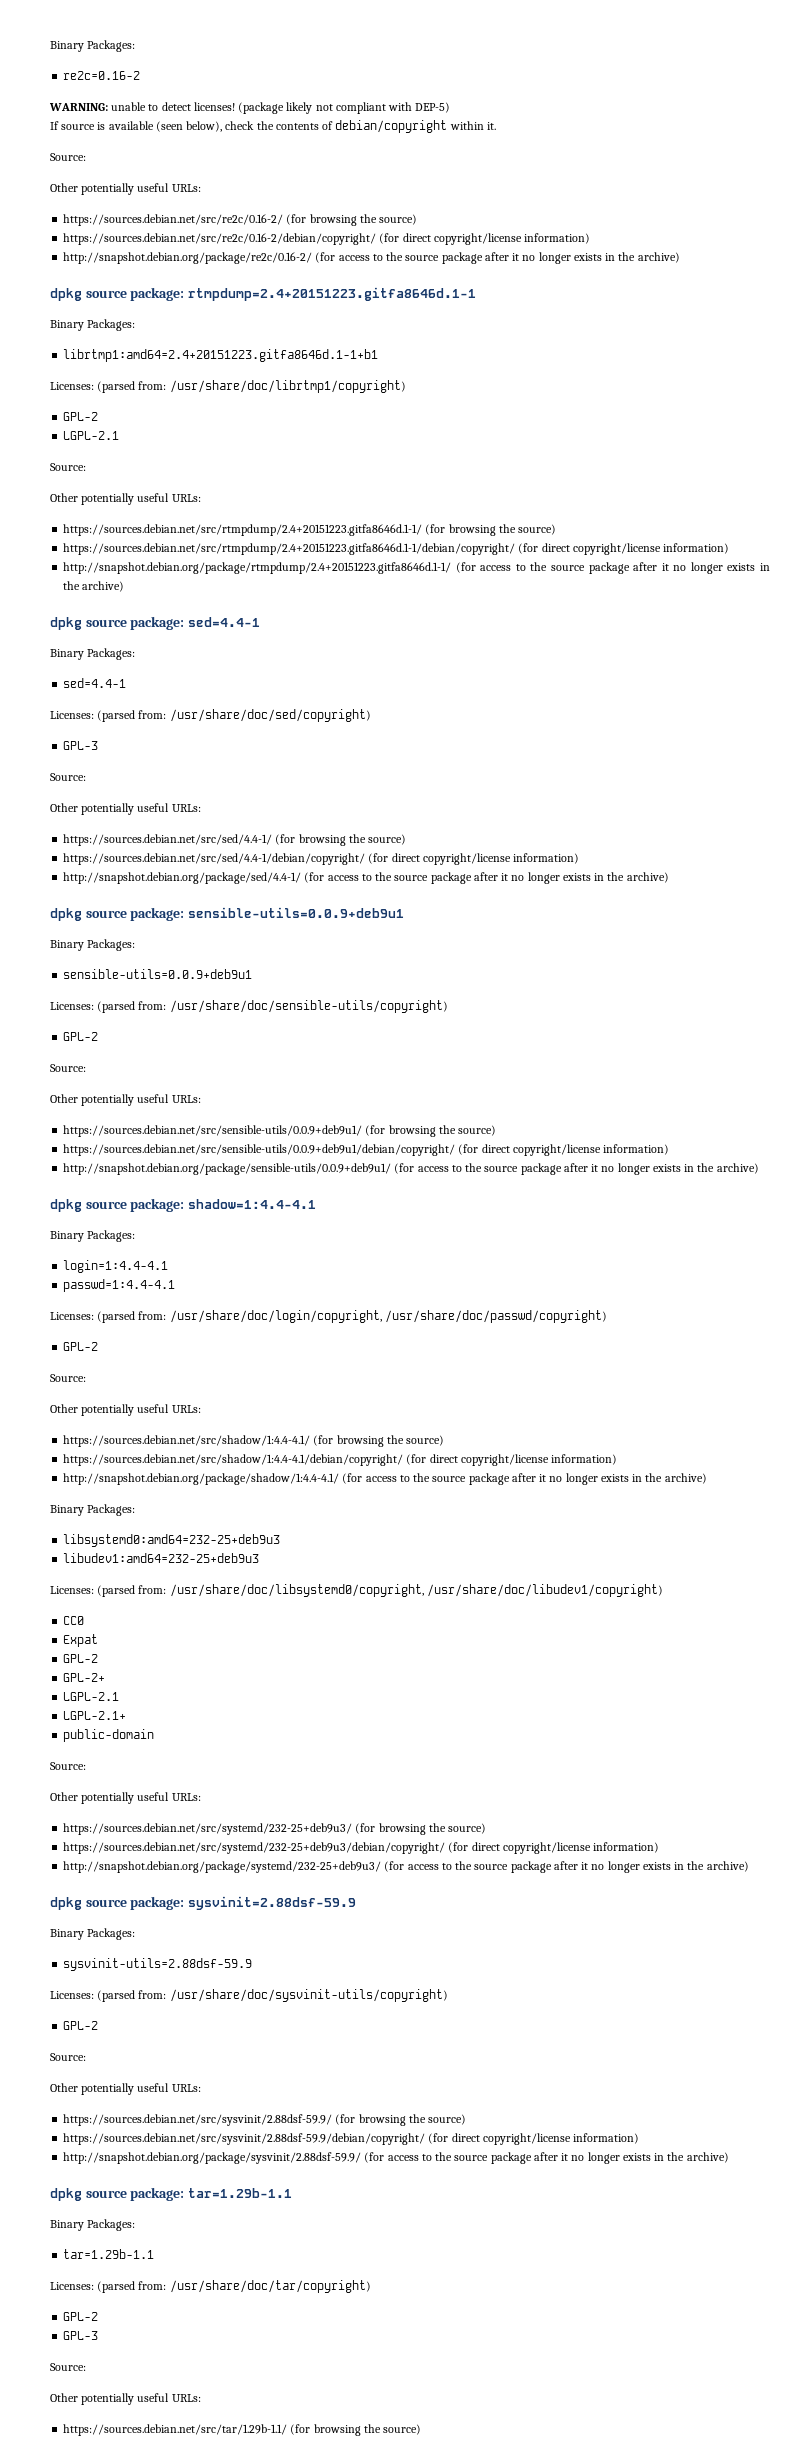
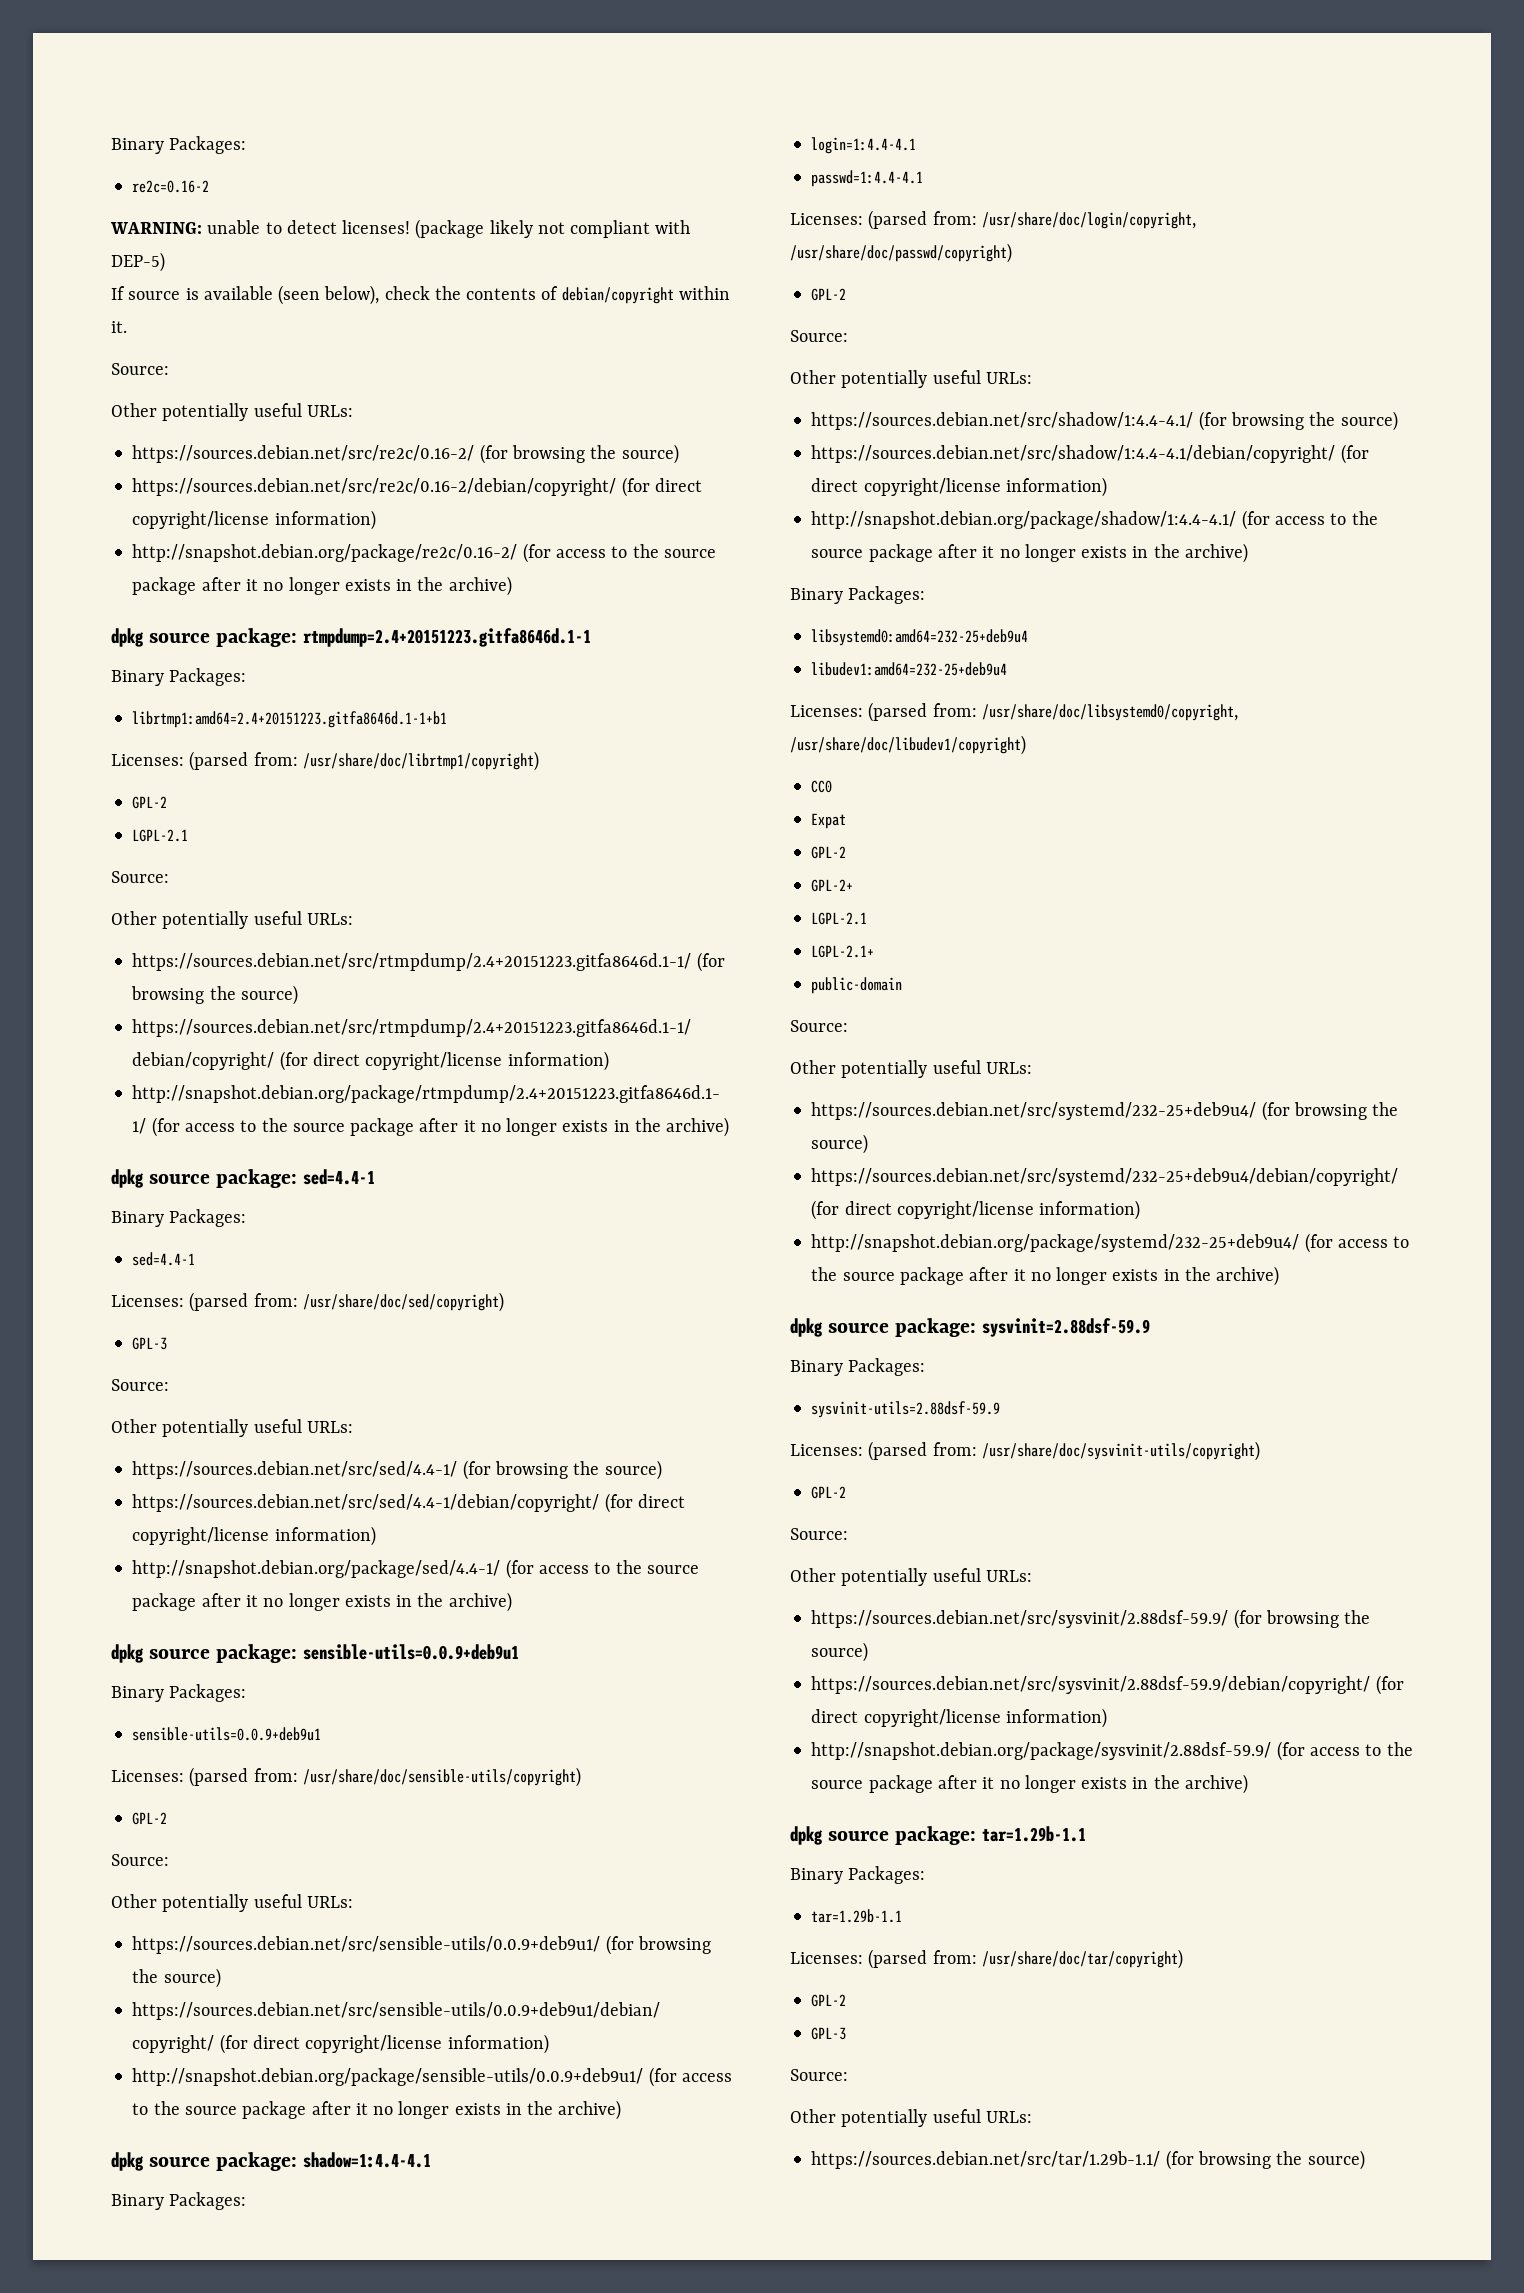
- libsystemd0:amd64=232-25+deb9u3
- libudev1:amd64=232-25+deb9u3
+ libsystemd0:amd64=232-25+deb9u4
+ libudev1:amd64=232-25+deb9u4
- https://sources.debian.net/src/systemd/232-25+deb9u3/ (for browsing the source)
- https://sources.debian.net/src/systemd/232-25+deb9u3/debian/copyright/ (for direct copyright/license information)
- http://snapshot.debian.org/package/systemd/232-25+deb9u3/ (for access to the source package after it no longer exists in the archive)
+ https://sources.debian.net/src/systemd/232-25+deb9u4/ (for browsing the source)
+ https://sources.debian.net/src/systemd/232-25+deb9u4/debian/copyright/ (for direct copyright/license information)
+ http://snapshot.debian.org/package/systemd/232-25+deb9u4/ (for access to the source package after it no longer exists in the archive)

